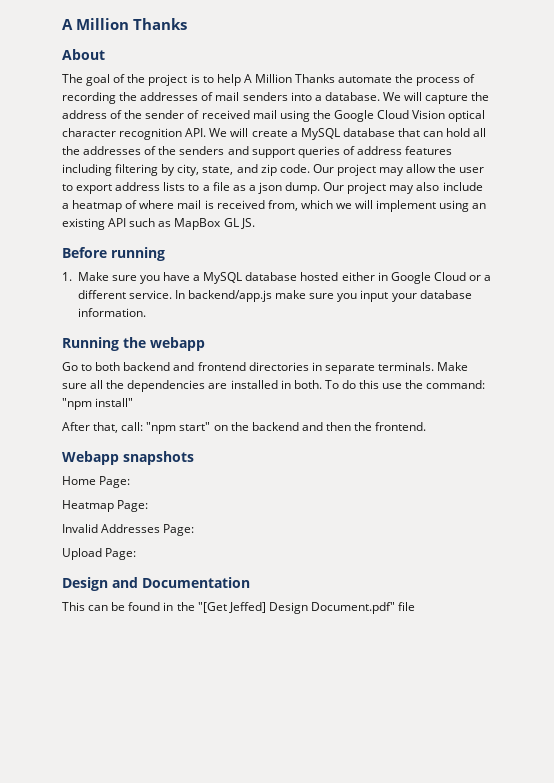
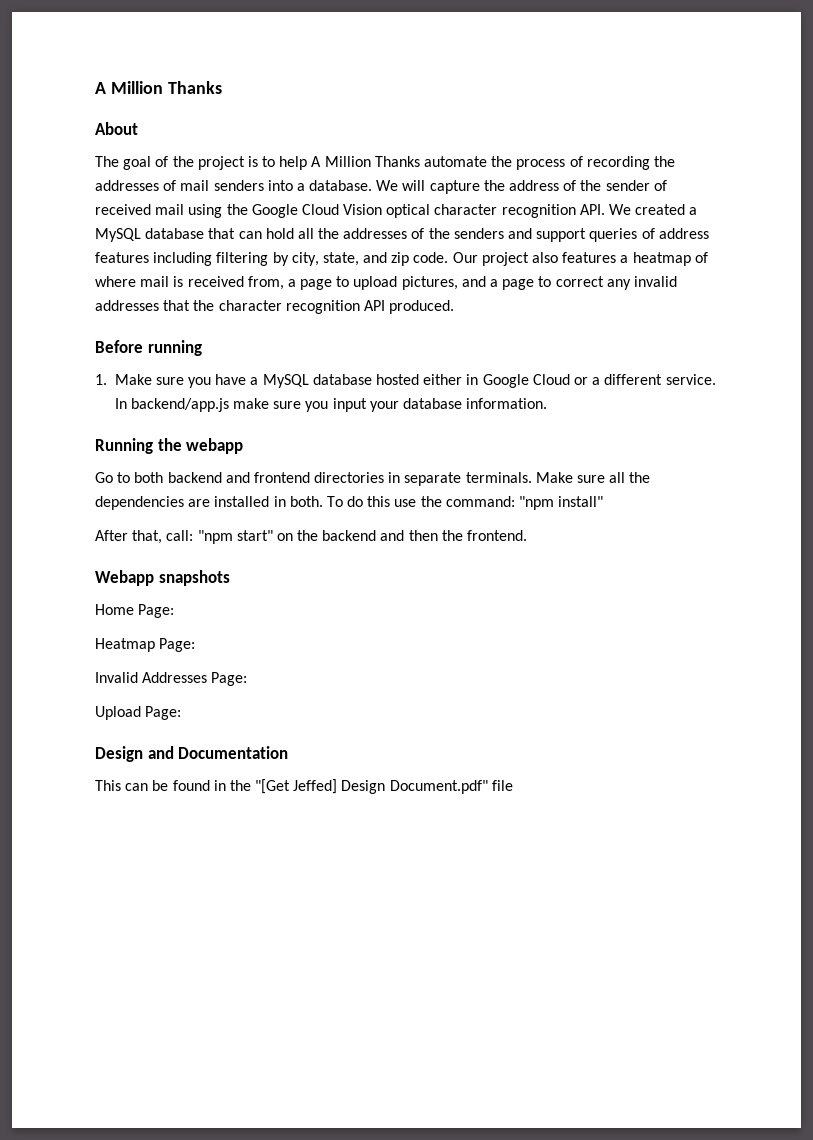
- We will capture the address of the sender of received mail using the Google Cloud Vision optical character recognition API. We will create a MySQL database that can hold all the addresses of the senders and support queries of address features including filtering by city, state, and zip code.
+ We will capture the address of the sender of received mail using the Google Cloud Vision optical character recognition API. We created a MySQL database that can hold all the addresses of the senders and support queries of address features including filtering by city, state, and zip code.
- Our project may allow the user to export address lists to a file as a json dump. Our project may also include a heatmap of where mail is received from, which we will implement using an existing API such as MapBox GL JS.
+ Our project also features a heatmap of where mail is received from, a page to upload pictures, and a page to correct any invalid addresses that the character recognition API produced.

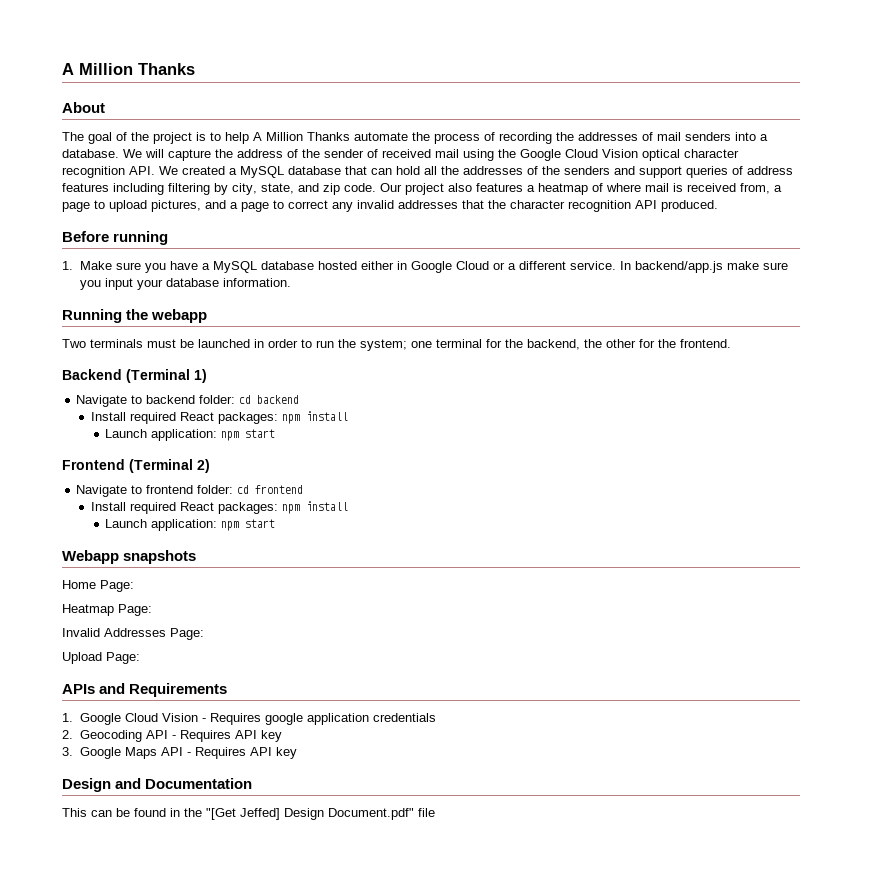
- Go to both backend and frontend directories in separate terminals. Make sure all the dependencies are installed in both. To do this use the command: "npm install"
- After that, call: "npm start" on the backend and then the frontend.
+ Two terminals must be launched in order to run the system; one terminal for the backend, the other for the frontend.
+ Backend (Terminal 1)
+ Navigate to backend folder: cd backend
+ Install required React packages: npm install
+ Launch application: npm start
+ Frontend (Terminal 2)
+ Navigate to frontend folder: cd frontend
+ Install required React packages: npm install
+ Launch application: npm start
+ APIs and Requirements
+ 1. Google Cloud Vision - Requires google application credentials
+ 2. Geocoding API - Requires API key
+ 3. Google Maps API - Requires API key

